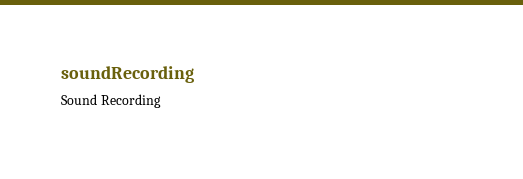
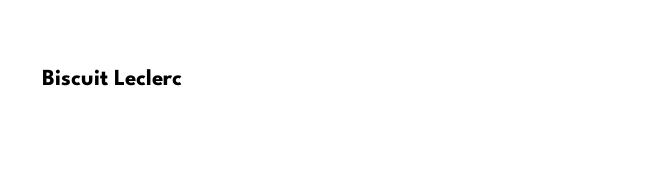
- soundRecording
- Sound Recording
+ Biscuit Leclerc

